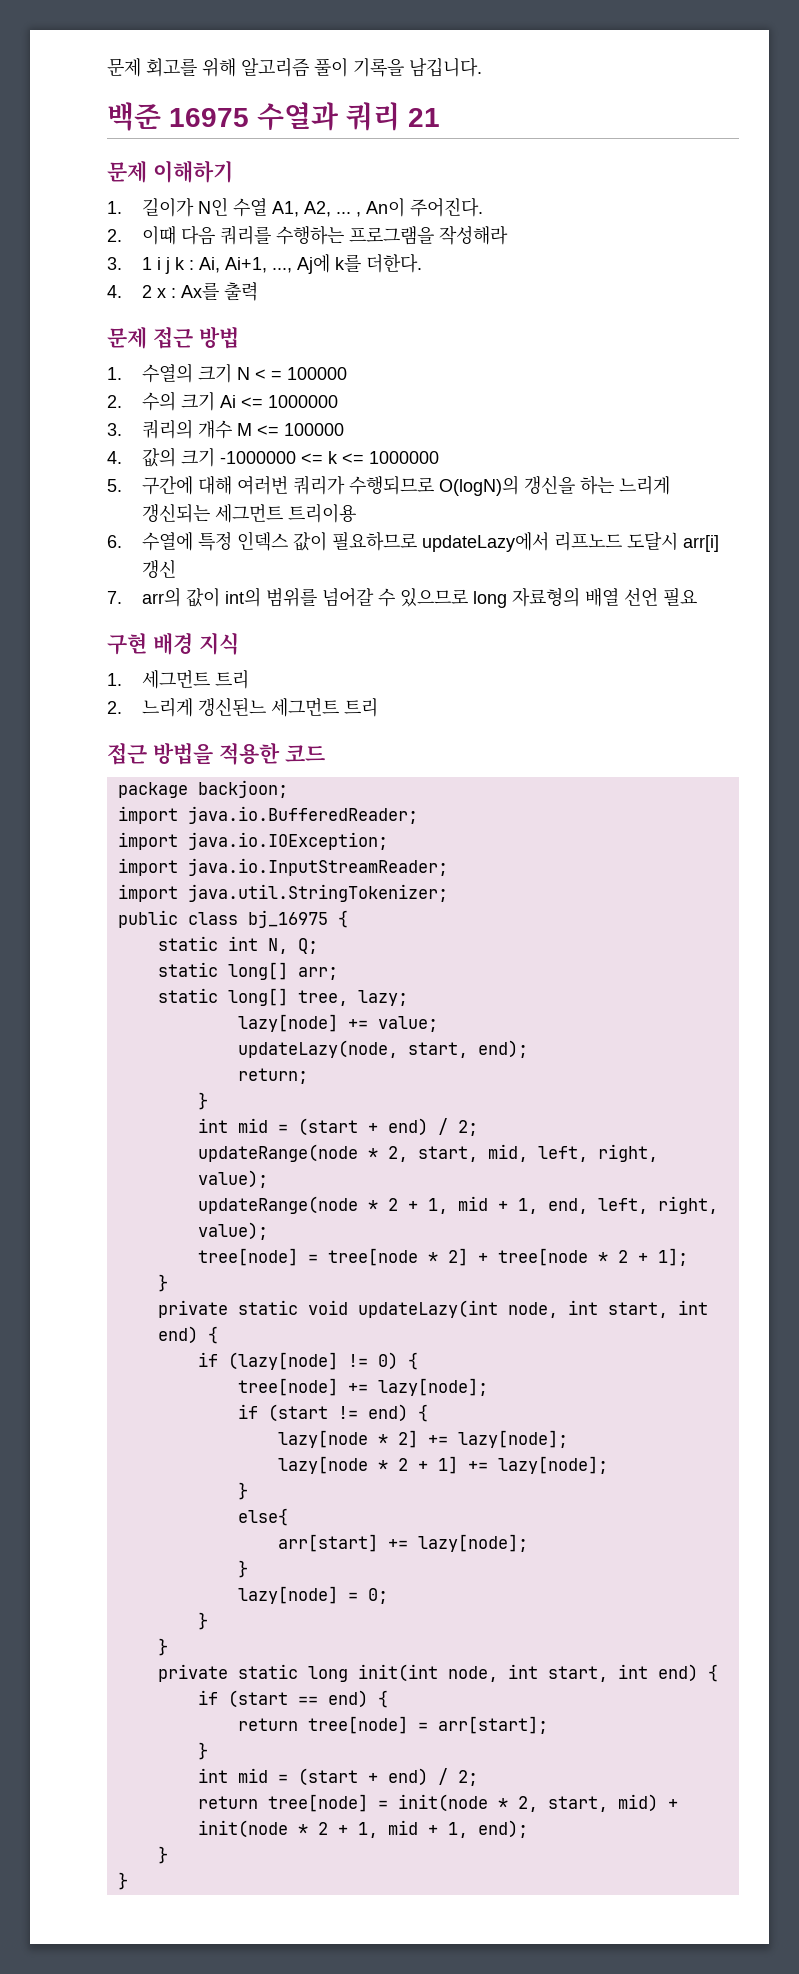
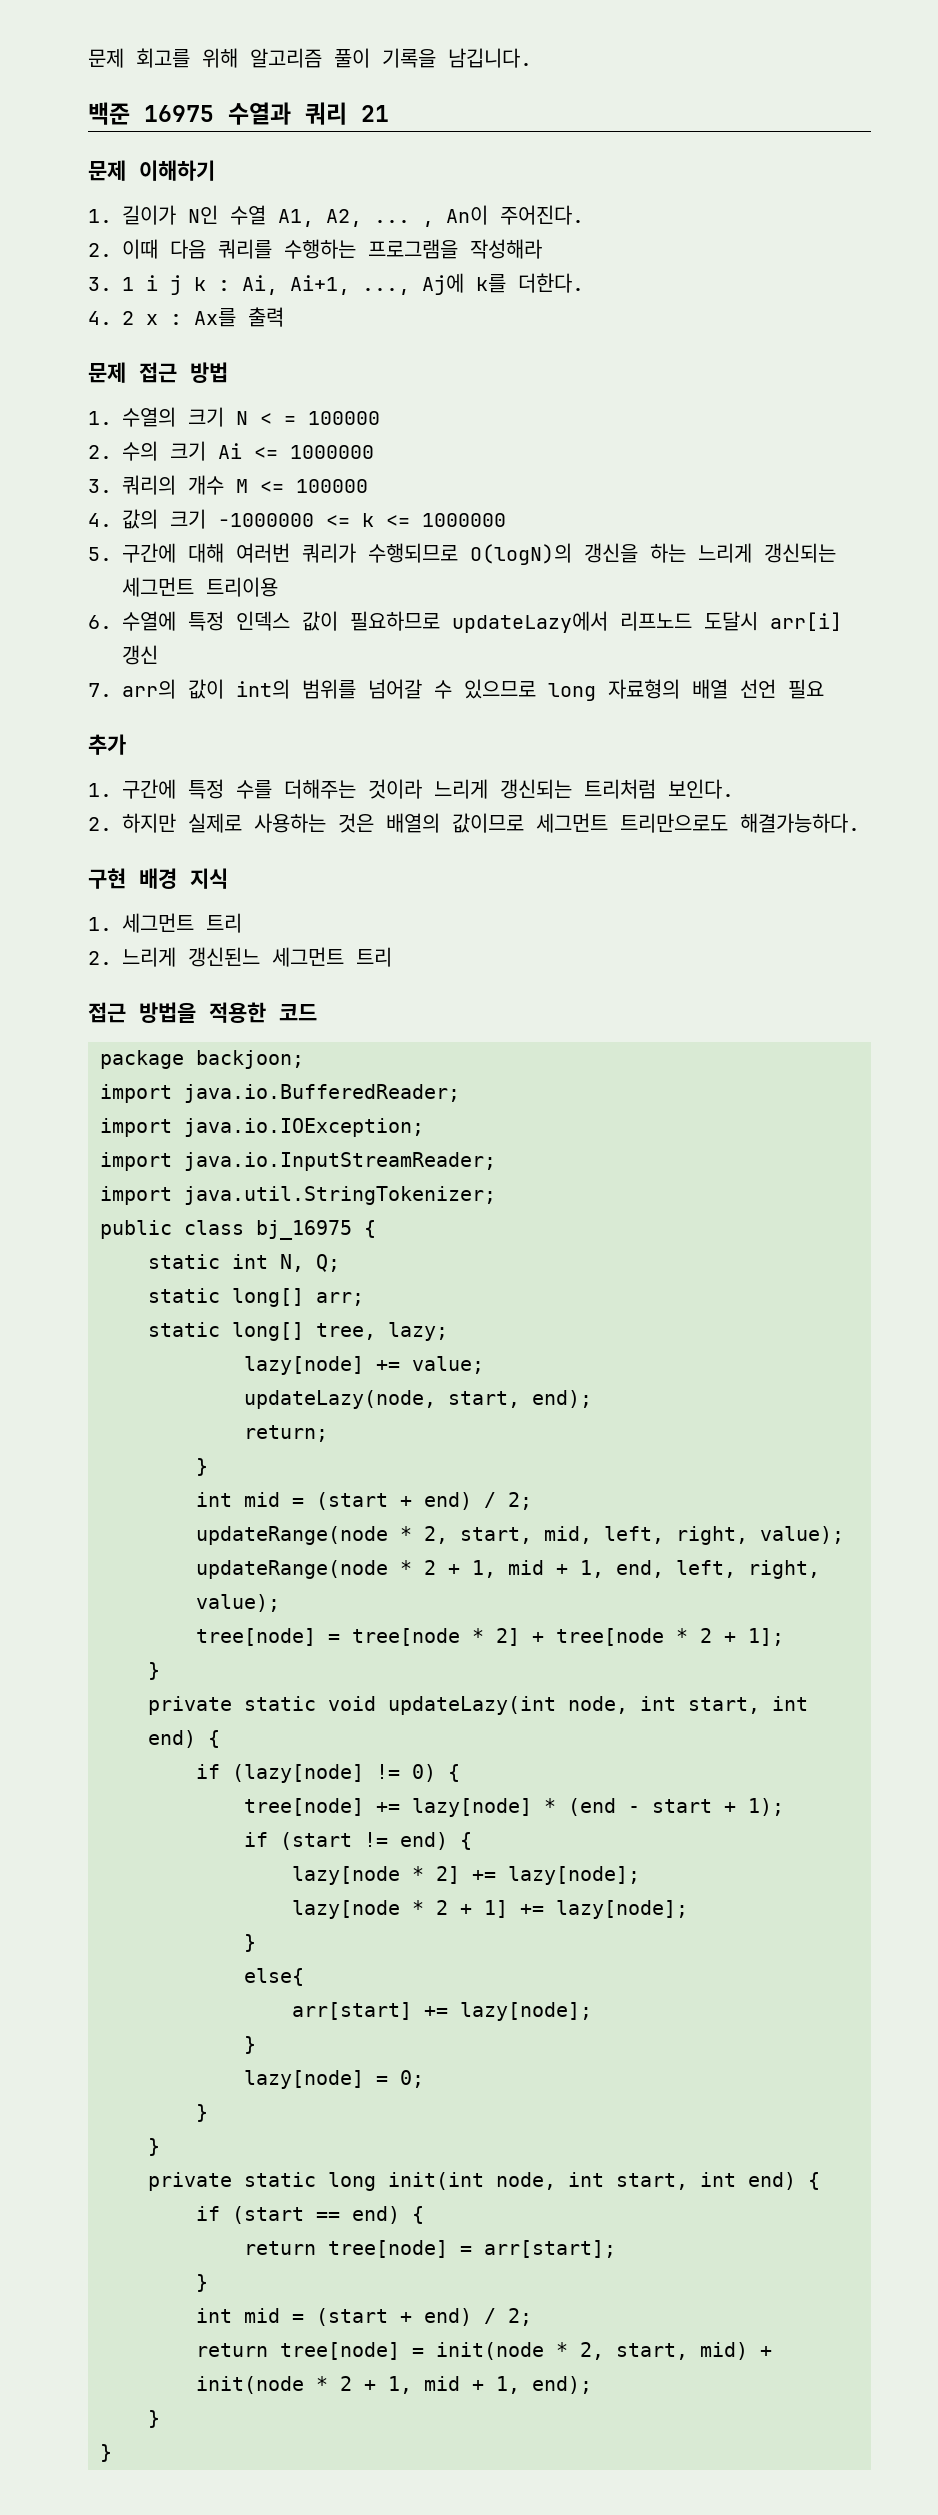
+ 추가
+ 1. 구간에 특정 수를 더해주는 것이라 느리게 갱신되는 트리처럼 보인다.
+ 2. 하지만 실제로 사용하는 것은 배열의 값이므로 세그먼트 트리만으로도 해결가능하다.
- tree[node] += lazy[node];
+ tree[node] += lazy[node] * (end - start + 1);

